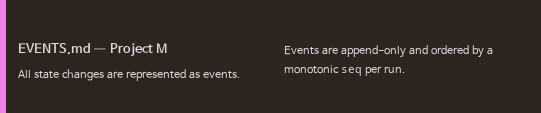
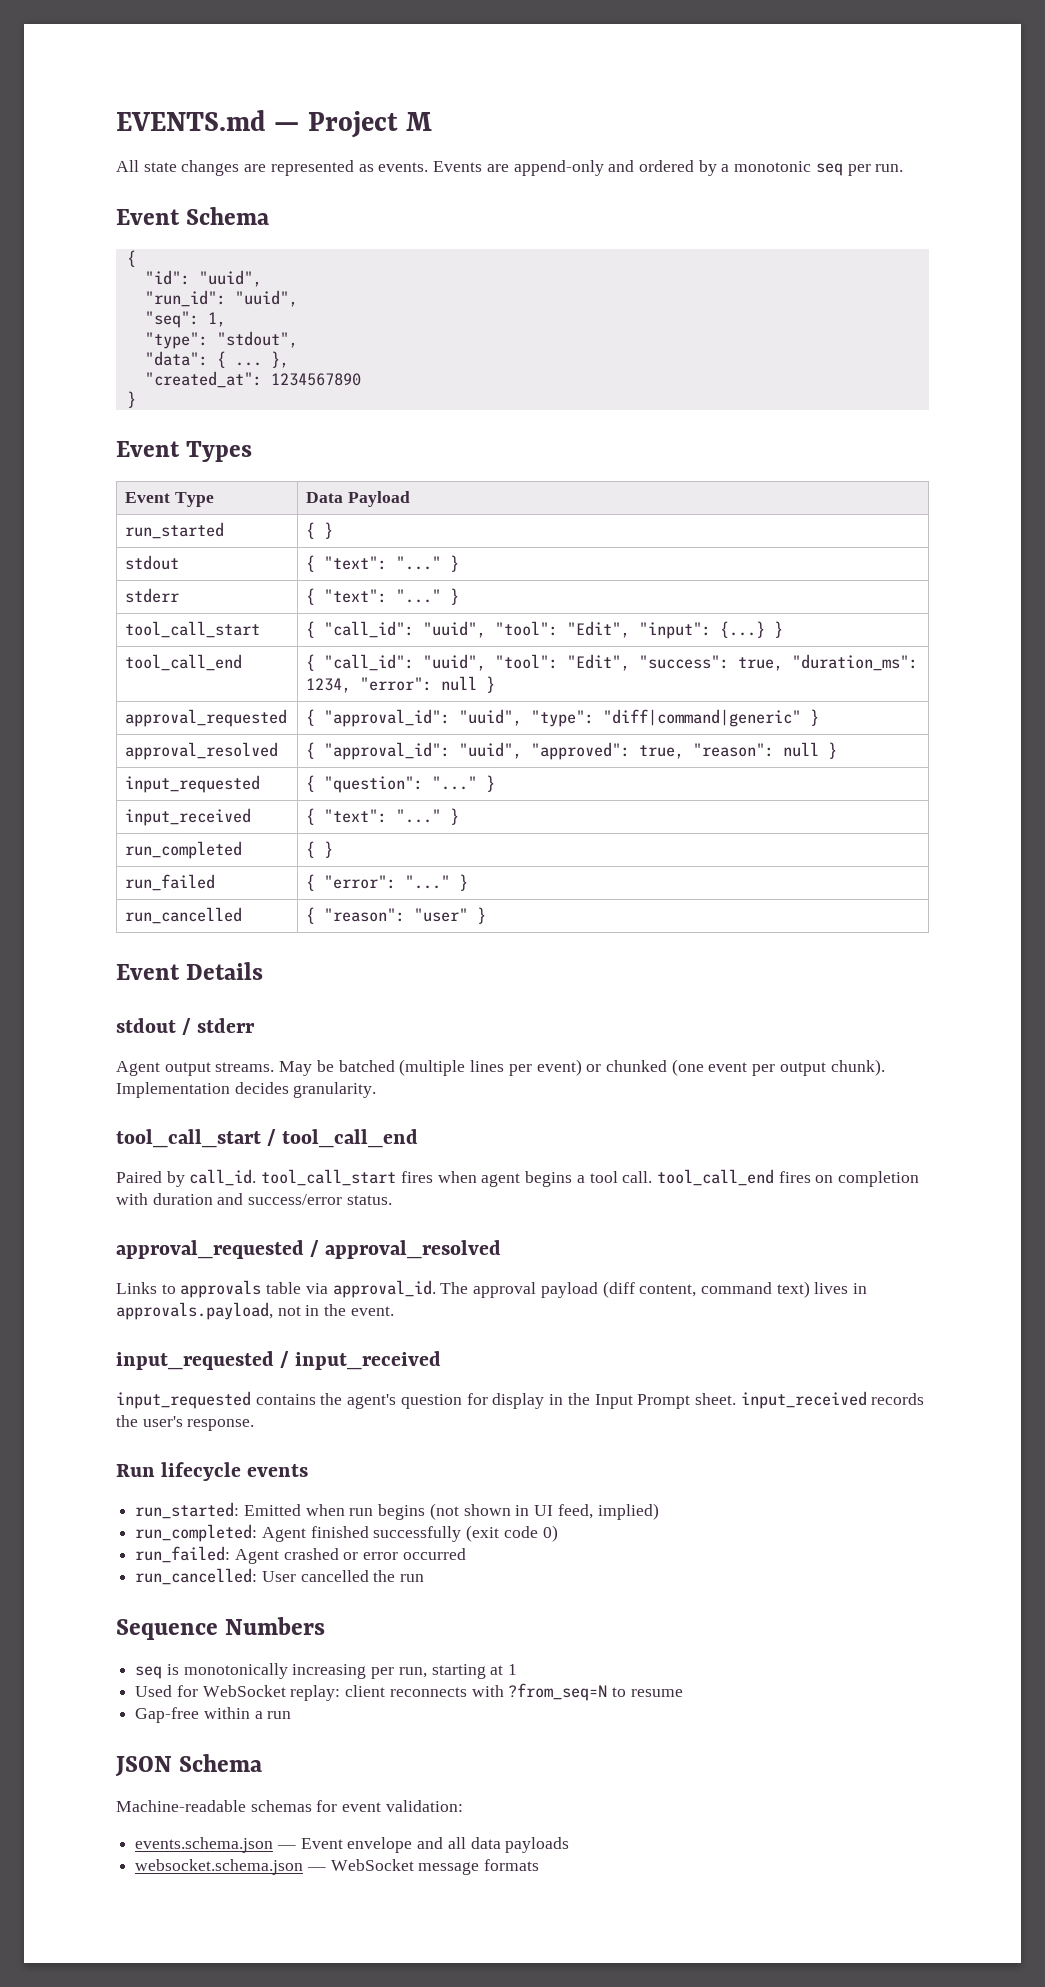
+ Event Schema
+ {
+ "id": "uuid",
+ "run_id": "uuid",
+ "seq": 1,
+ "type": "stdout",
+ "data": { ... },
+ "created_at": 1234567890
+ }
+ Event Types
+ Event Type | Data Payload
+ run_started | { }
+ stdout | { "text": "..." }
+ stderr | { "text": "..." }
+ tool_call_start | { "call_id": "uuid", "tool": "Edit", "input": {...} }
+ tool_call_end | { "call_id": "uuid", "tool": "Edit", "success": true, "duration_ms": 1234, "error": null }
+ approval_requested | { "approval_id": "uuid", "type": "diff|command|generic" }
+ approval_resolved | { "approval_id": "uuid", "approved": true, "reason": null }
+ input_requested | { "question": "..." }
+ input_received | { "text": "..." }
+ run_completed | { }
+ run_failed | { "error": "..." }
+ run_cancelled | { "reason": "user" }
+ Event Details
+ stdout / stderr
+ Agent output streams. May be batched (multiple lines per event) or chunked (one event per output chunk). Implementation decides granularity.
+ tool_call_start / tool_call_end
+ Paired by call_id. tool_call_start fires when agent begins a tool call. tool_call_end fires on completion with duration and success/error status.
+ approval_requested / approval_resolved
+ Links to approvals table via approval_id. The approval payload (diff content, command text) lives in approvals.payload, not in the event.
+ input_requested / input_received
+ input_requested contains the agent's question for display in the Input Prompt sheet. input_received records the user's response.
+ Run lifecycle events
+ run_started: Emitted when run begins (not shown in UI feed, implied)
+ run_completed: Agent finished successfully (exit code 0)
+ run_failed: Agent crashed or error occurred
+ run_cancelled: User cancelled the run
+ Sequence Numbers
+ seq is monotonically increasing per run, starting at 1
+ Used for WebSocket replay: client reconnects with ?from_seq=N to resume
+ Gap-free within a run
+ JSON Schema
+ Machine-readable schemas for event validation:
+ events.schema.json — Event envelope and all data payloads
+ websocket.schema.json — WebSocket message formats

